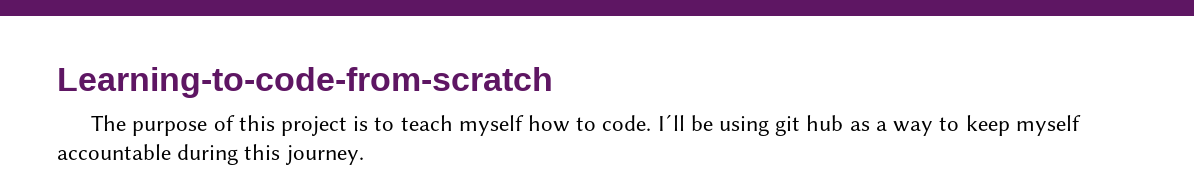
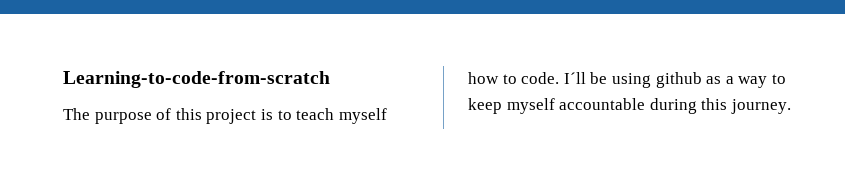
- I´ll be using git hub as a way to keep myself accountable during this journey.
+ I´ll be using github as a way to keep myself accountable during this journey.

